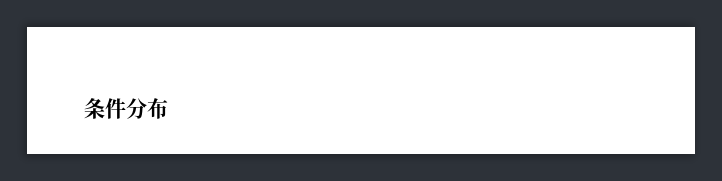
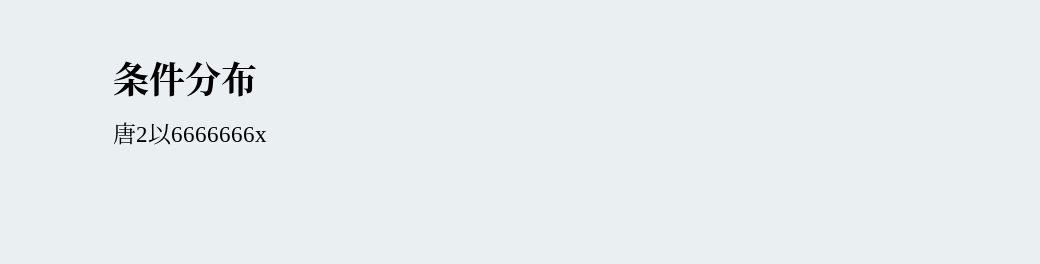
+ 唐2以6666666x

